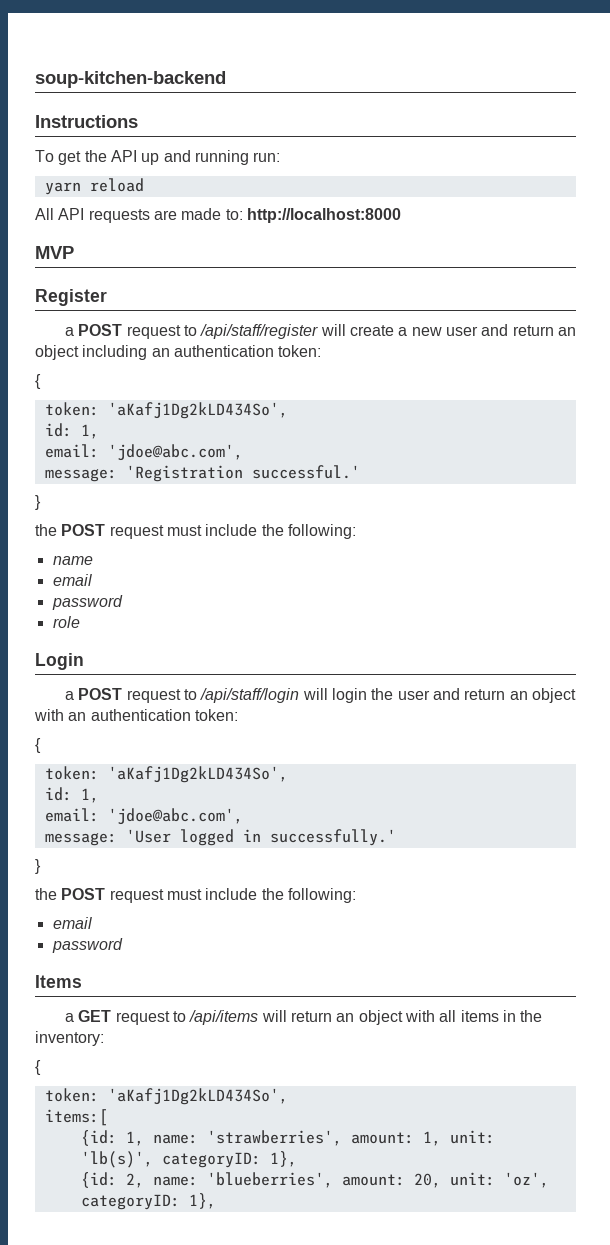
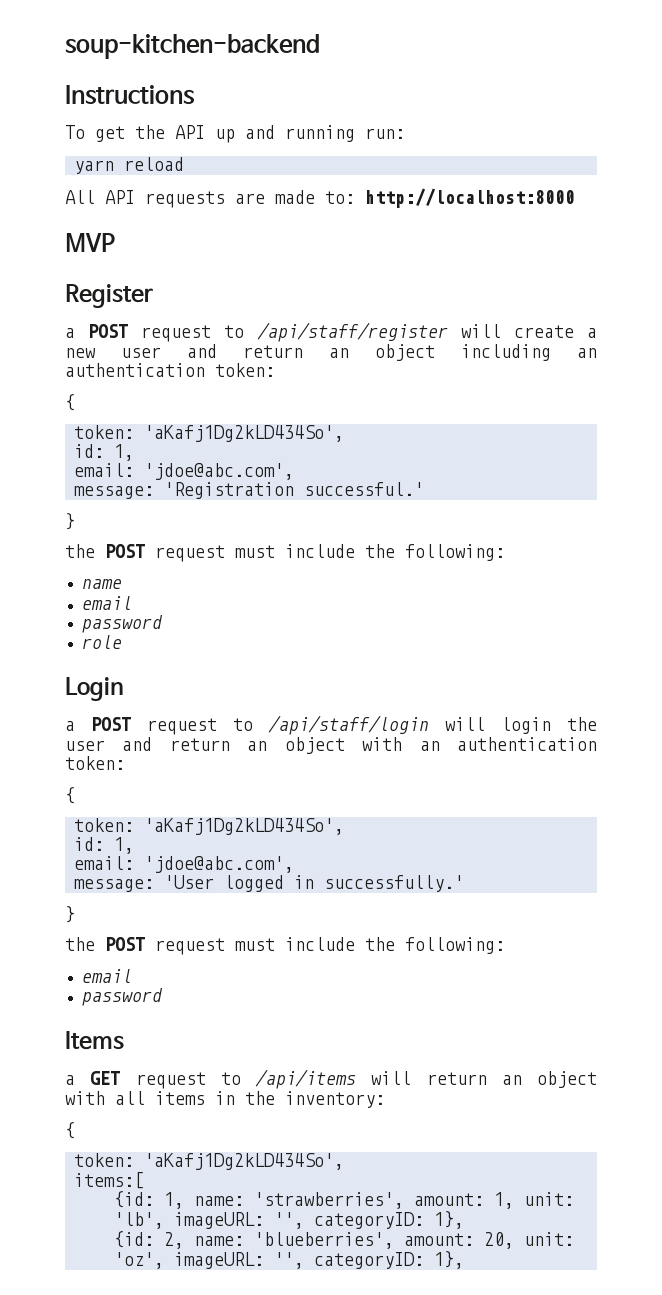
- {id: 1, name: 'strawberries', amount: 1, unit: 'lb(s)', categoryID: 1},
+ {id: 1, name: 'strawberries', amount: 1, unit: 'lb', imageURL: '', categoryID: 1},
- {id: 2, name: 'blueberries', amount: 20, unit: 'oz', categoryID: 1},
+ {id: 2, name: 'blueberries', amount: 20, unit: 'oz', imageURL: '', categoryID: 1},

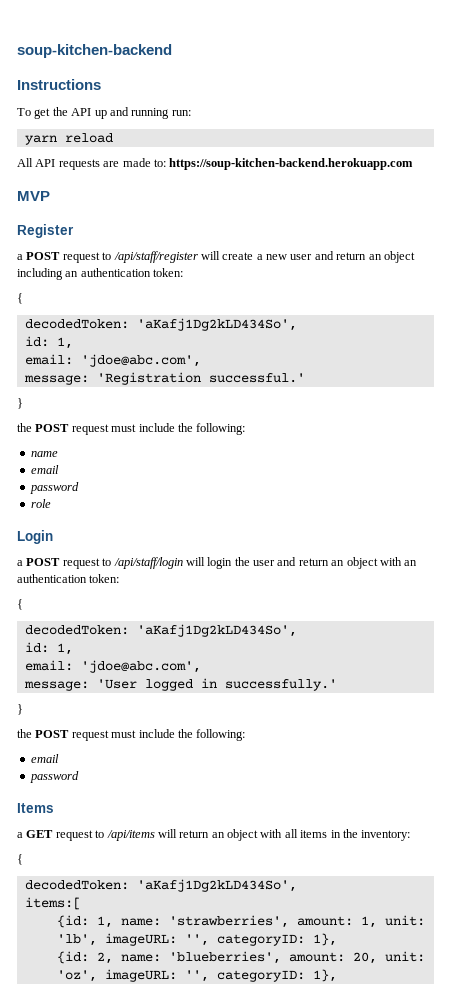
- All API requests are made to: http://localhost:8000
+ All API requests are made to: https://soup-kitchen-backend.herokuapp.com
  a POST request to /api/staff/register will create a new user and return an object including an authentication token:
  {
- token: 'aKafj1Dg2kLD434So',
+ decodedToken: 'aKafj1Dg2kLD434So',
  a POST request to /api/staff/login will login the user and return an object with an authentication token:
  {
- token: 'aKafj1Dg2kLD434So',
+ decodedToken: 'aKafj1Dg2kLD434So',
  a GET request to /api/items will return an object with all items in the inventory:
  {
- token: 'aKafj1Dg2kLD434So',
+ decodedToken: 'aKafj1Dg2kLD434So',

